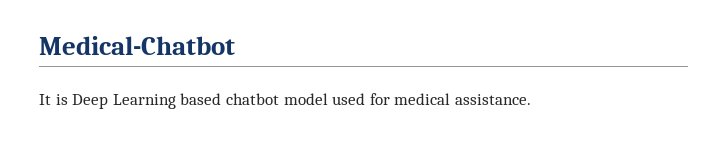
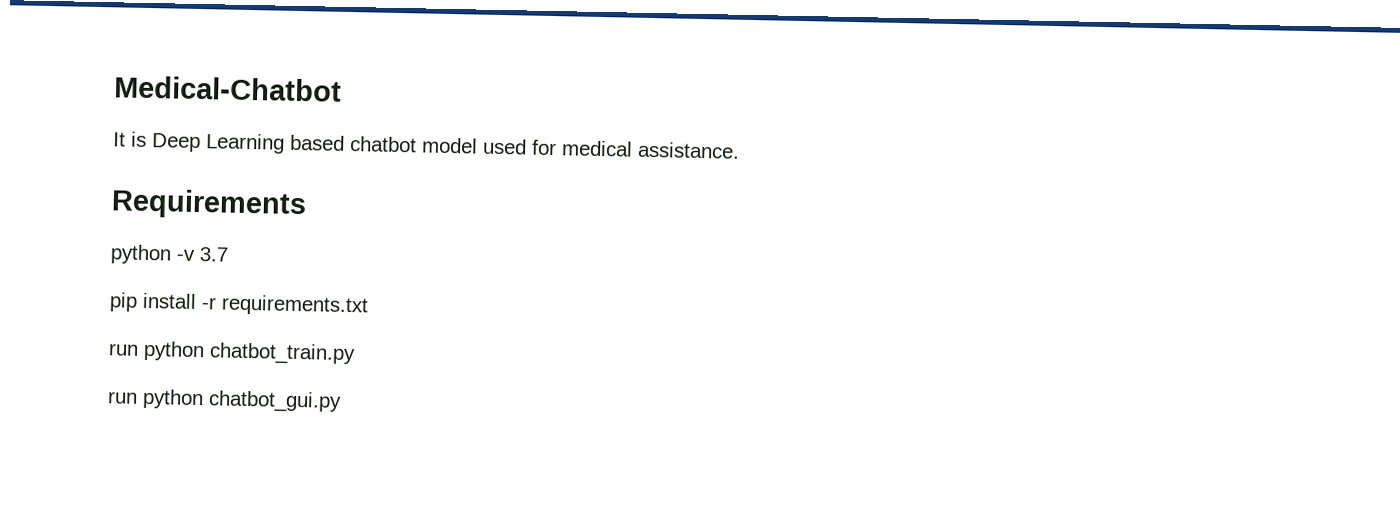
+ Requirements
+ python -v 3.7
+ pip install -r requirements.txt
+ run python chatbot_train.py
+ run python chatbot_gui.py

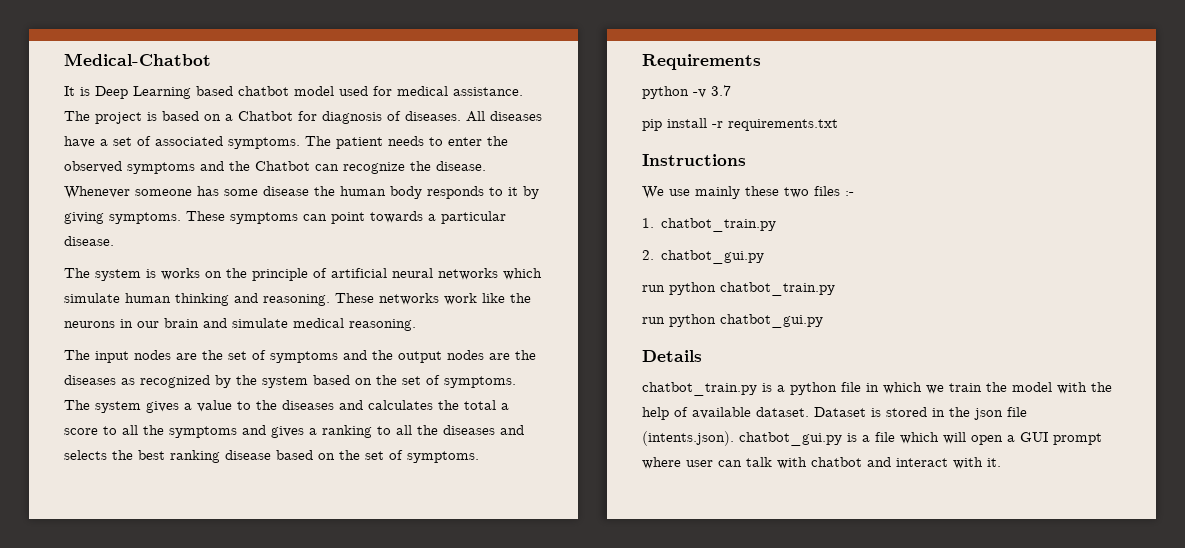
+ The project is based on a Chatbot for diagnosis of diseases. All diseases have a set of associated symptoms. The patient needs to enter the observed symptoms and the Chatbot can recognize the disease. Whenever someone has some disease the human body responds to it by giving symptoms. These symptoms can point towards a particular disease.
+ The system is works on the principle of artificial neural networks which simulate human thinking and reasoning. These networks work like the neurons in our brain and simulate medical reasoning.
+ The input nodes are the set of symptoms and the output nodes are the diseases as recognized by the system based on the set of symptoms. The system gives a value to the diseases and calculates the total a score to all the symptoms and gives a ranking to all the diseases and selects the best ranking disease based on the set of symptoms.
+ Instructions
+ We use mainly these two files :-
+ 1. chatbot_train.py
+ 2. chatbot_gui.py
+ Details
+ chatbot_train.py is a python file in which we train the model with the help of available dataset. Dataset is stored in the json file (intents.json). chatbot_gui.py is a file which will open a GUI prompt where user can talk with chatbot and interact with it.

